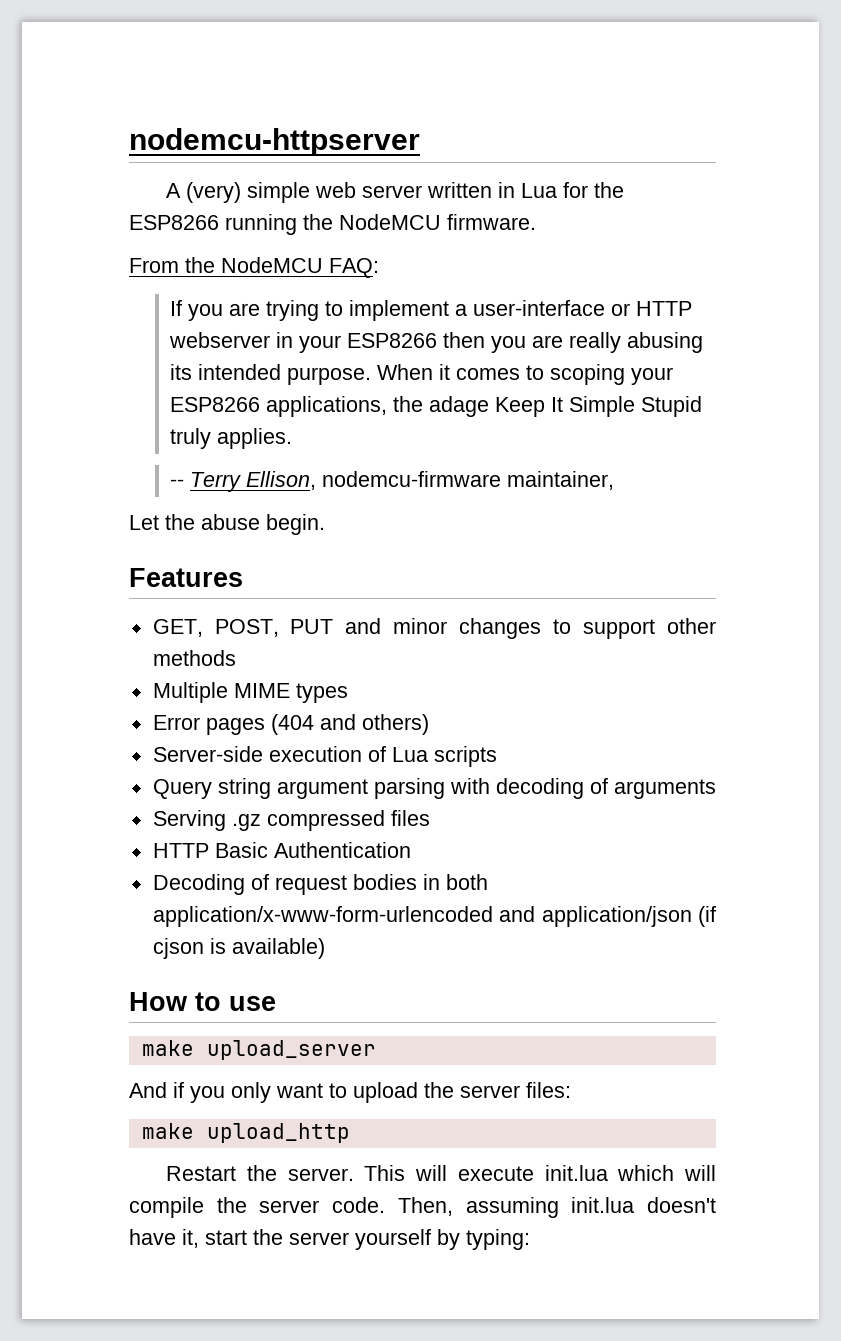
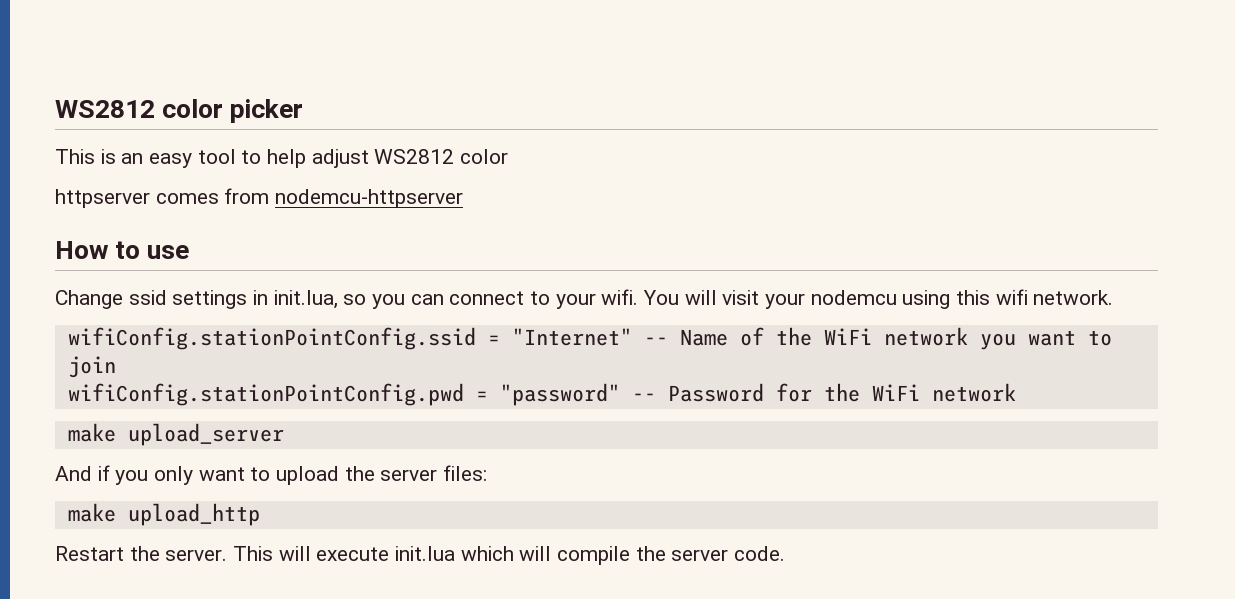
- nodemcu-httpserver
- A (very) simple web server written in Lua for the ESP8266 running the NodeMCU firmware.
- From the NodeMCU FAQ:
- If you are trying to implement a user-interface or HTTP webserver in your ESP8266 then you are really abusing its intended purpose. When it comes to scoping your ESP8266 applications, the adage Keep It Simple Stupid truly applies.
- -- Terry Ellison, nodemcu-firmware maintainer,
- Let the abuse begin.
- Features
- GET, POST, PUT and minor changes to support other methods
- Multiple MIME types
- Error pages (404 and others)
- Server-side execution of Lua scripts
- Query string argument parsing with decoding of arguments
- Serving .gz compressed files
- HTTP Basic Authentication
- Decoding of request bodies in both application/x-www-form-urlencoded and application/json (if cjson is available)
+ WS2812 color picker
+ This is an easy tool to help adjust WS2812 color
+ httpserver comes from nodemcu-httpserver
  How to use
+ Change ssid settings in init.lua, so you can connect to your wifi. You will visit your nodemcu using this wifi network.
+ wifiConfig.stationPointConfig.ssid = "Internet" -- Name of the WiFi network you want to join
+ wifiConfig.stationPointConfig.pwd = "password" -- Password for the WiFi network
- Then, assuming init.lua doesn't have it, start the server yourself by typing:

